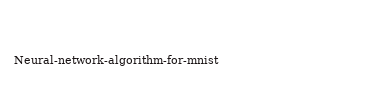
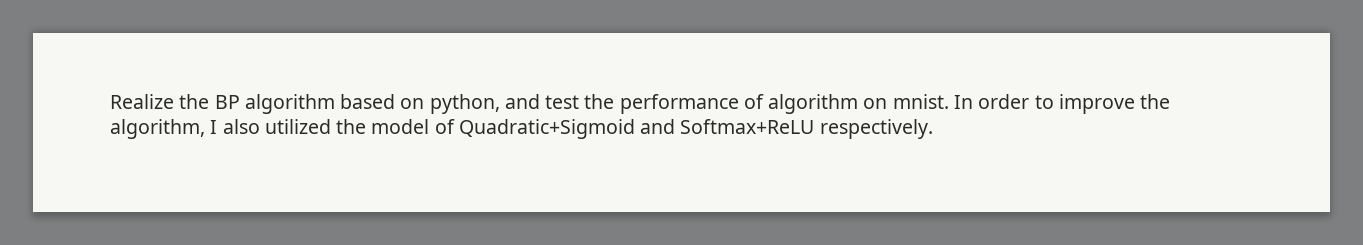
- Neural-network-algorithm-for-mnist
+ Realize the BP algorithm based on python, and test the performance of algorithm on mnist. In order to improve the algorithm, I also utilized the model of Quadratic+Sigmoid and Softmax+ReLU respectively.

